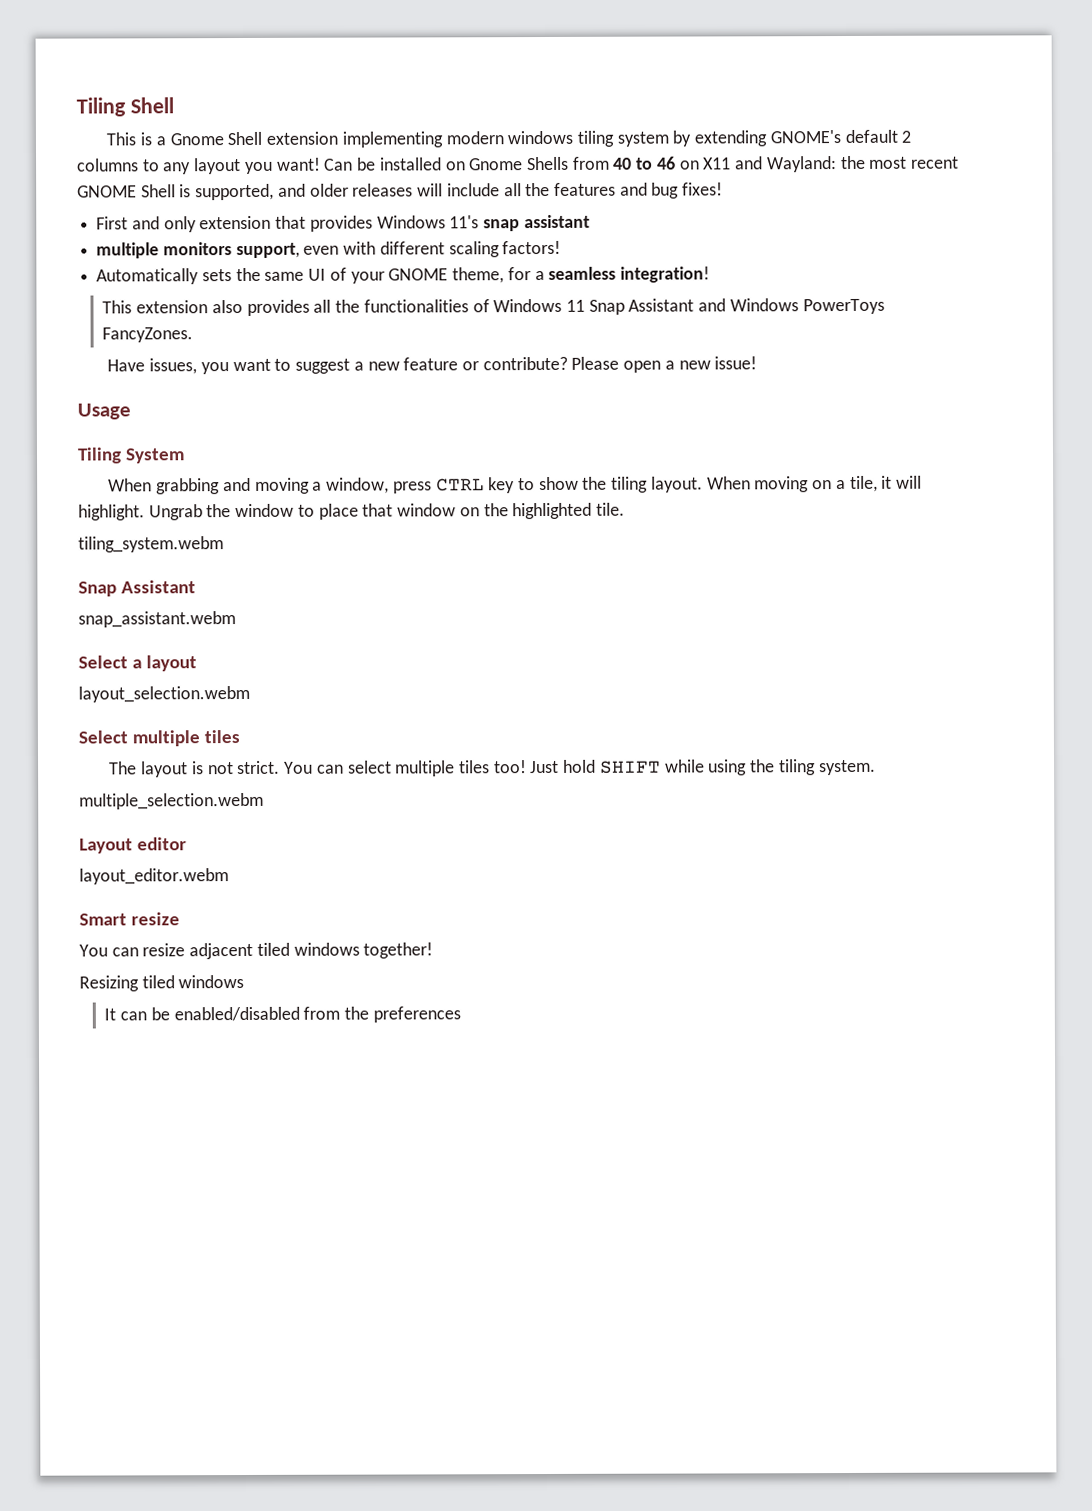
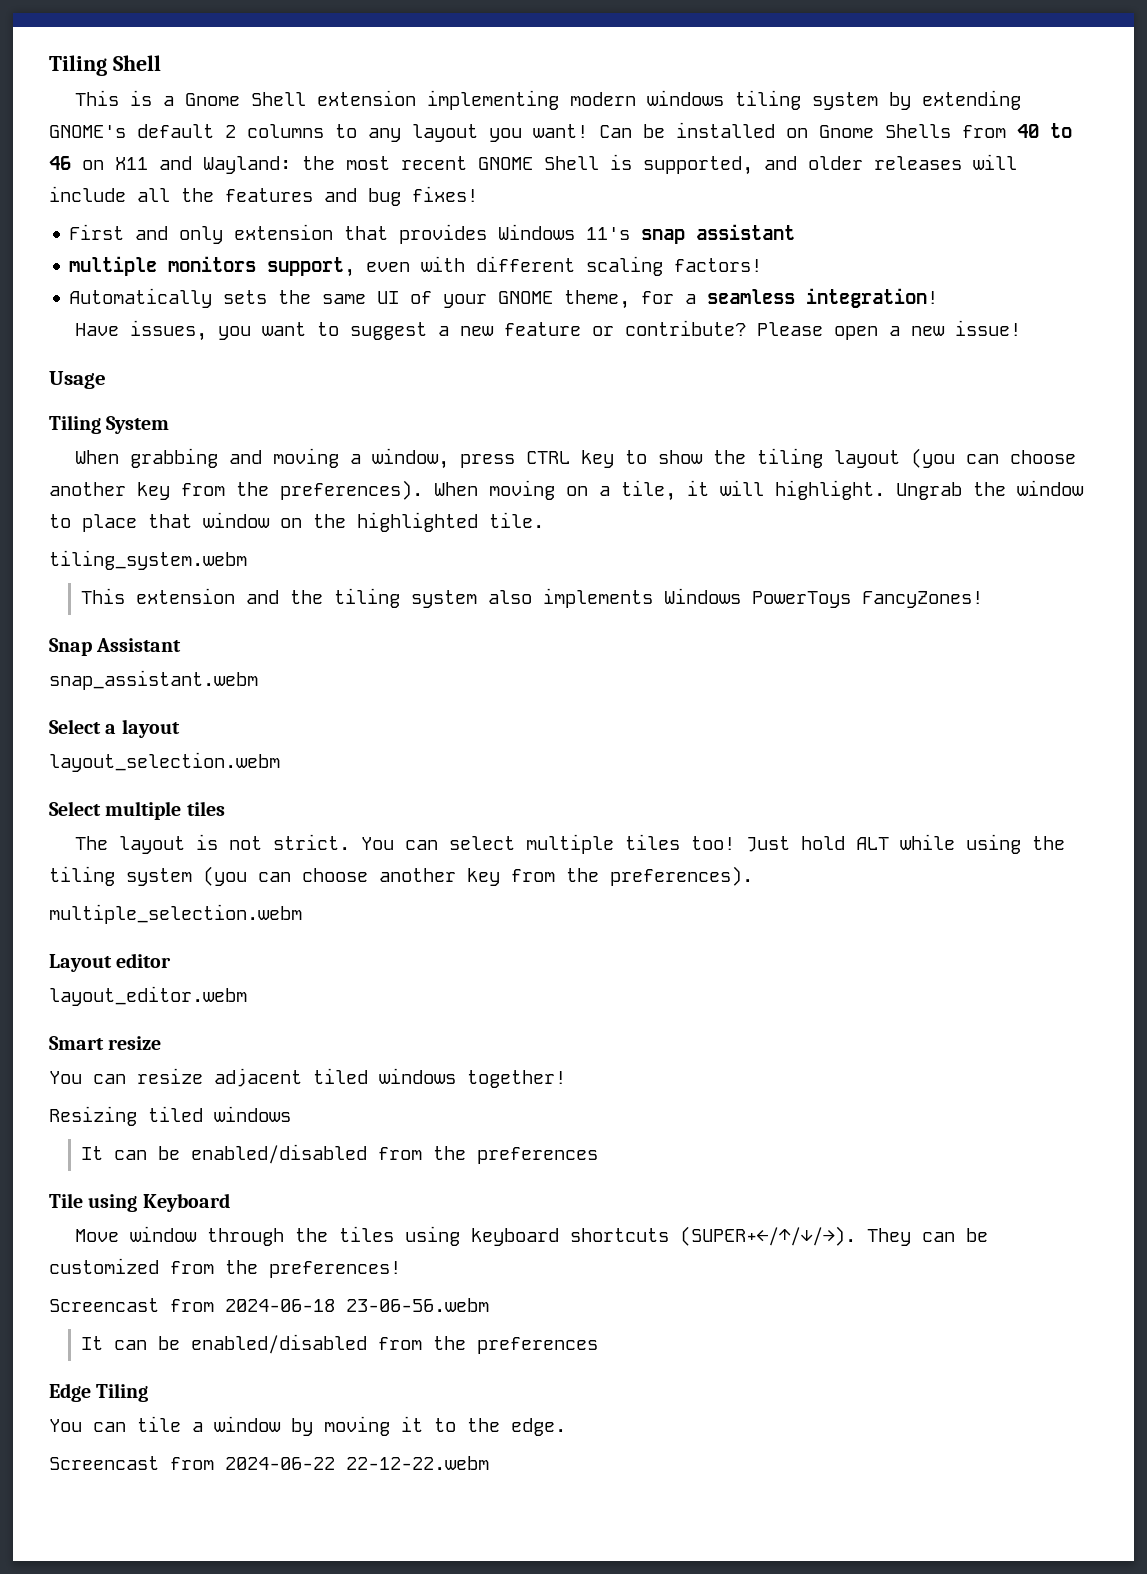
- This extension also provides all the functionalities of Windows 11 Snap Assistant and Windows PowerToys FancyZones.
- When grabbing and moving a window, press CTRL key to show the tiling layout.
+ When grabbing and moving a window, press CTRL key to show the tiling layout (you can choose another key from the preferences).
+ This extension and the tiling system also implements Windows PowerToys FancyZones!
- Just hold SHIFT while using the tiling system.
+ Just hold ALT while using the tiling system (you can choose another key from the preferences).
+ Tile using Keyboard
+ Move window through the tiles using keyboard shortcuts (SUPER+←/↑/↓/→). They can be customized from the preferences!
+ Screencast from 2024-06-18 23-06-56.webm
+ It can be enabled/disabled from the preferences
+ Edge Tiling
+ You can tile a window by moving it to the edge.
+ Screencast from 2024-06-22 22-12-22.webm

